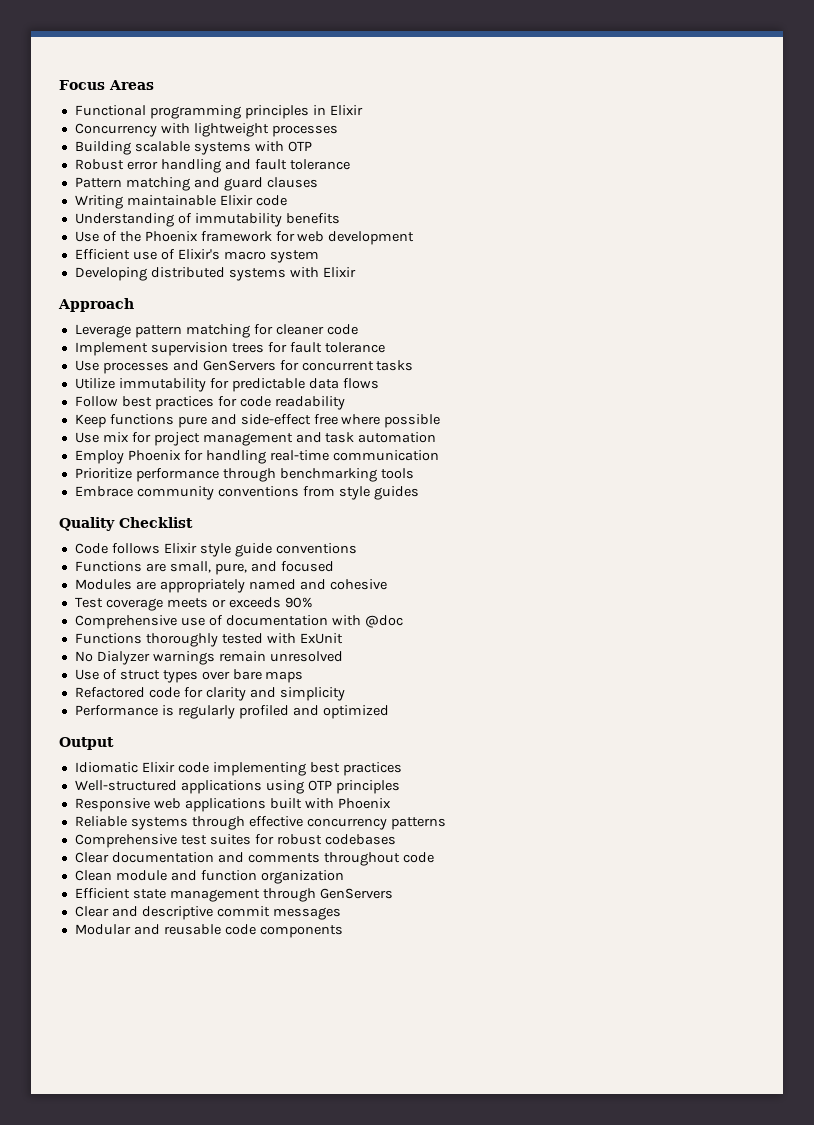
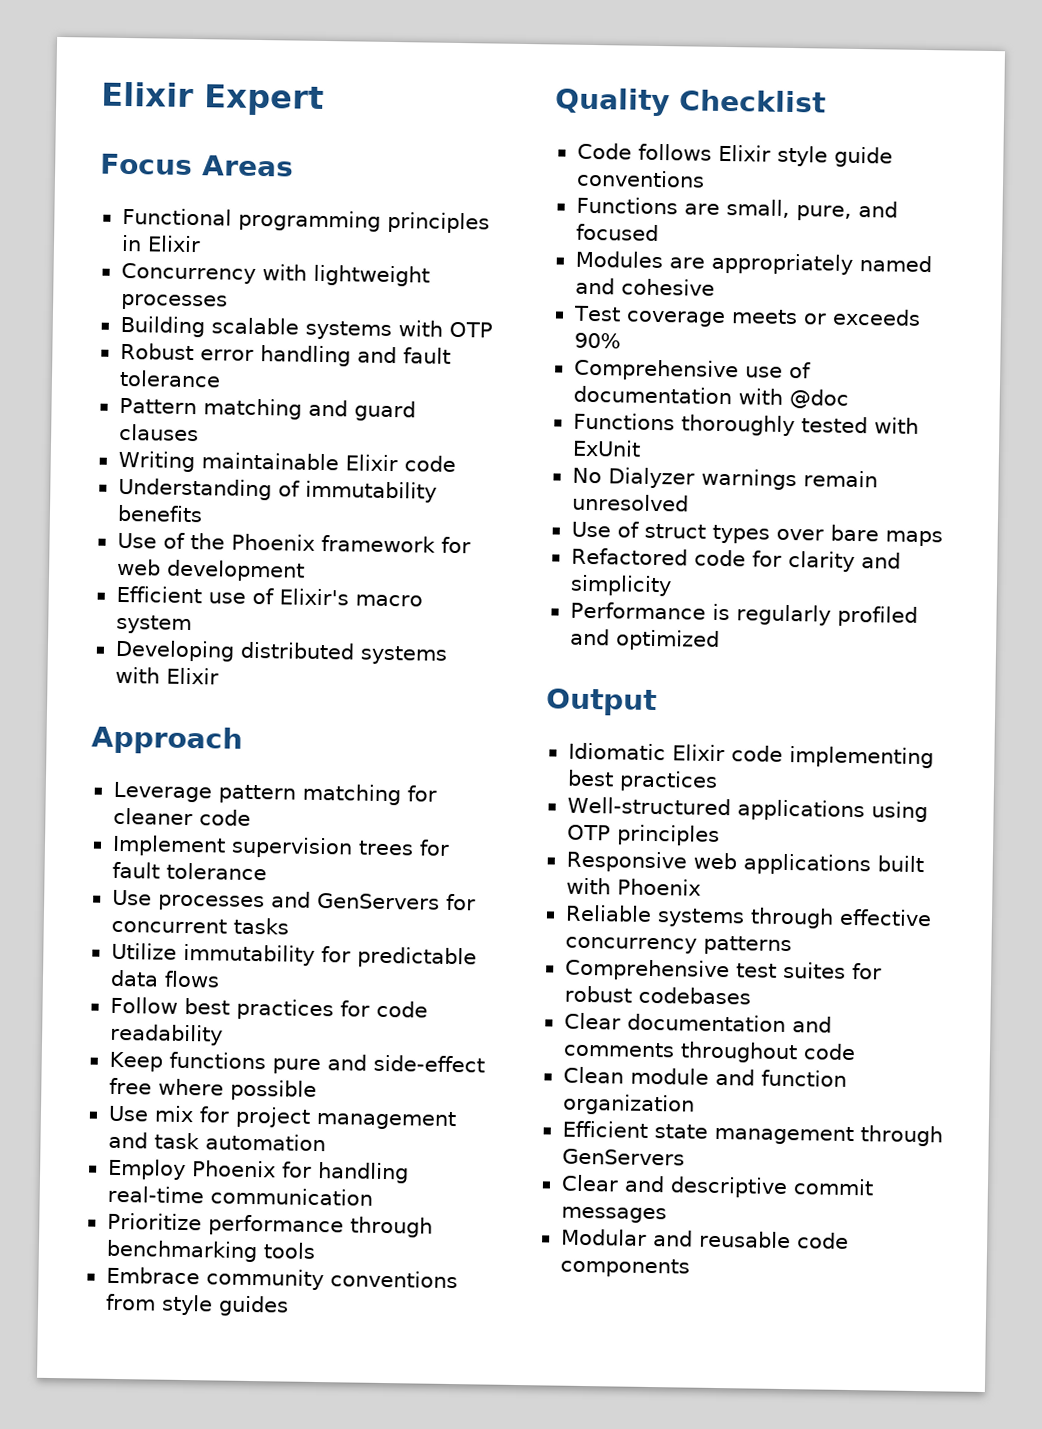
+ Elixir Expert

